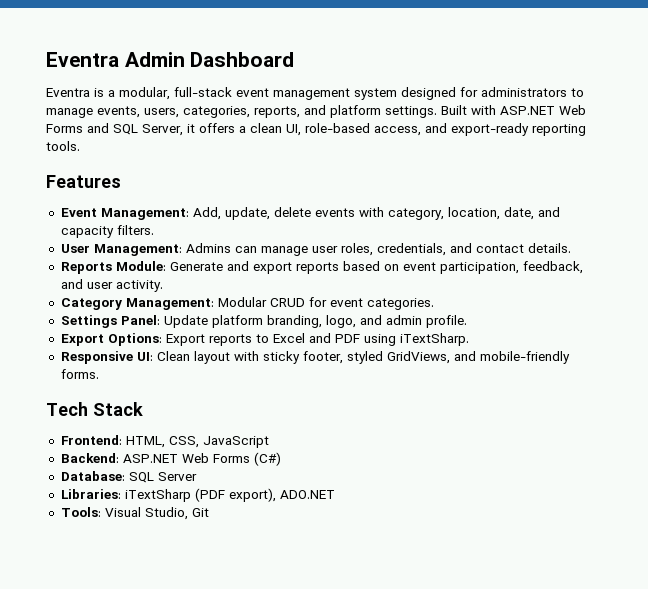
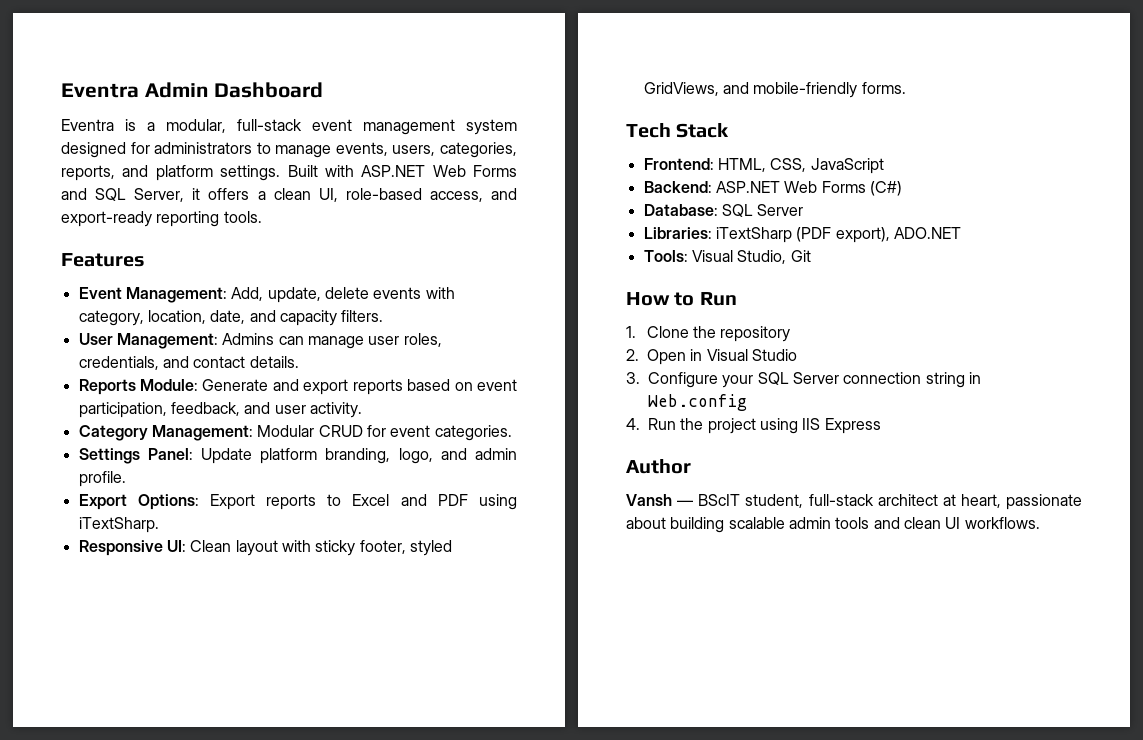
+ How to Run
+ 1. Clone the repository
+ 2. Open in Visual Studio
+ 3. Configure your SQL Server connection string in Web.config
+ 4. Run the project using IIS Express
+ Author
+ Vansh — BScIT student, full-stack architect at heart, passionate about building scalable admin tools and clean UI workflows.

